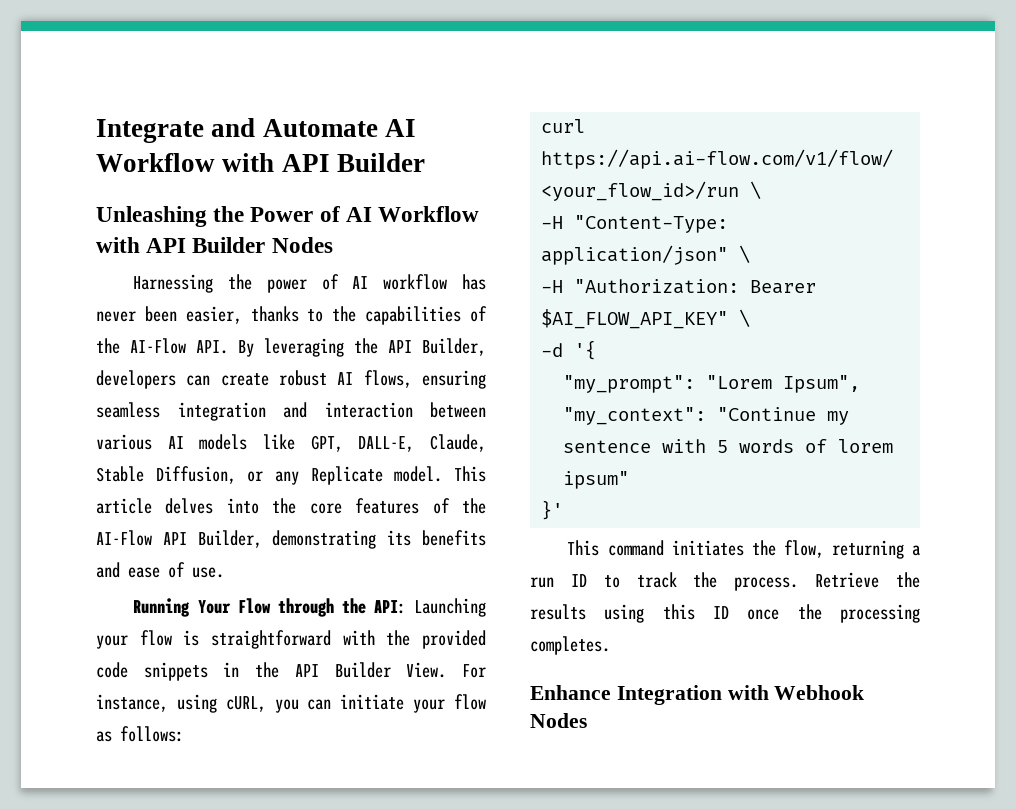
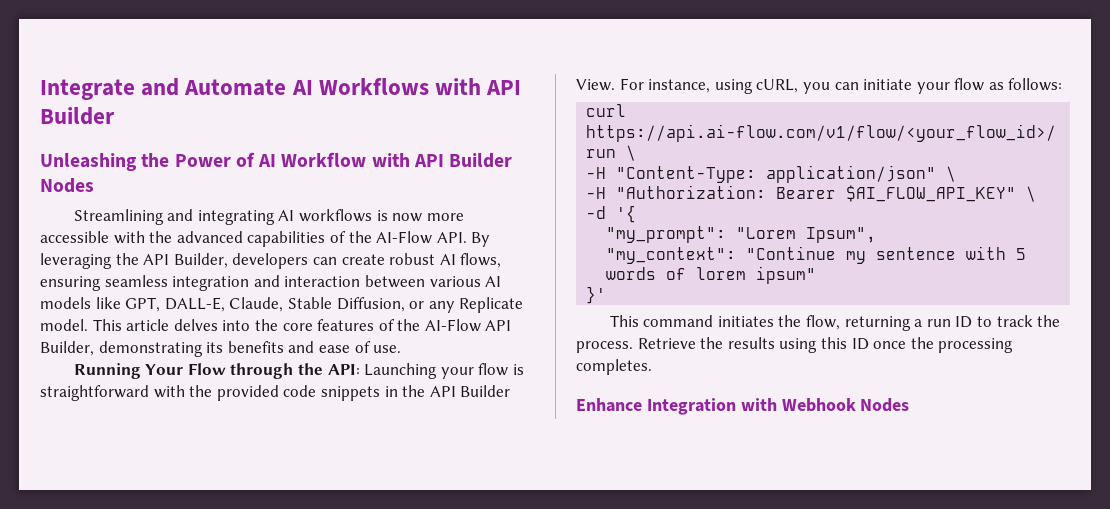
- Integrate and Automate AI Workflow with API Builder
+ Integrate and Automate AI Workflows with API Builder
- Harnessing the power of AI workflow has never been easier, thanks to the capabilities of the AI-Flow API. By leveraging the API Builder, developers can create robust AI flows, ensuring seamless integration and interaction between various AI models like GPT, DALL-E, Claude, Stable Diffusion, or any Replicate model.
+ Streamlining and integrating AI workflows is now more accessible with the advanced capabilities of the AI-Flow API. By leveraging the API Builder, developers can create robust AI flows, ensuring seamless integration and interaction between various AI models like GPT, DALL-E, Claude, Stable Diffusion, or any Replicate model.

